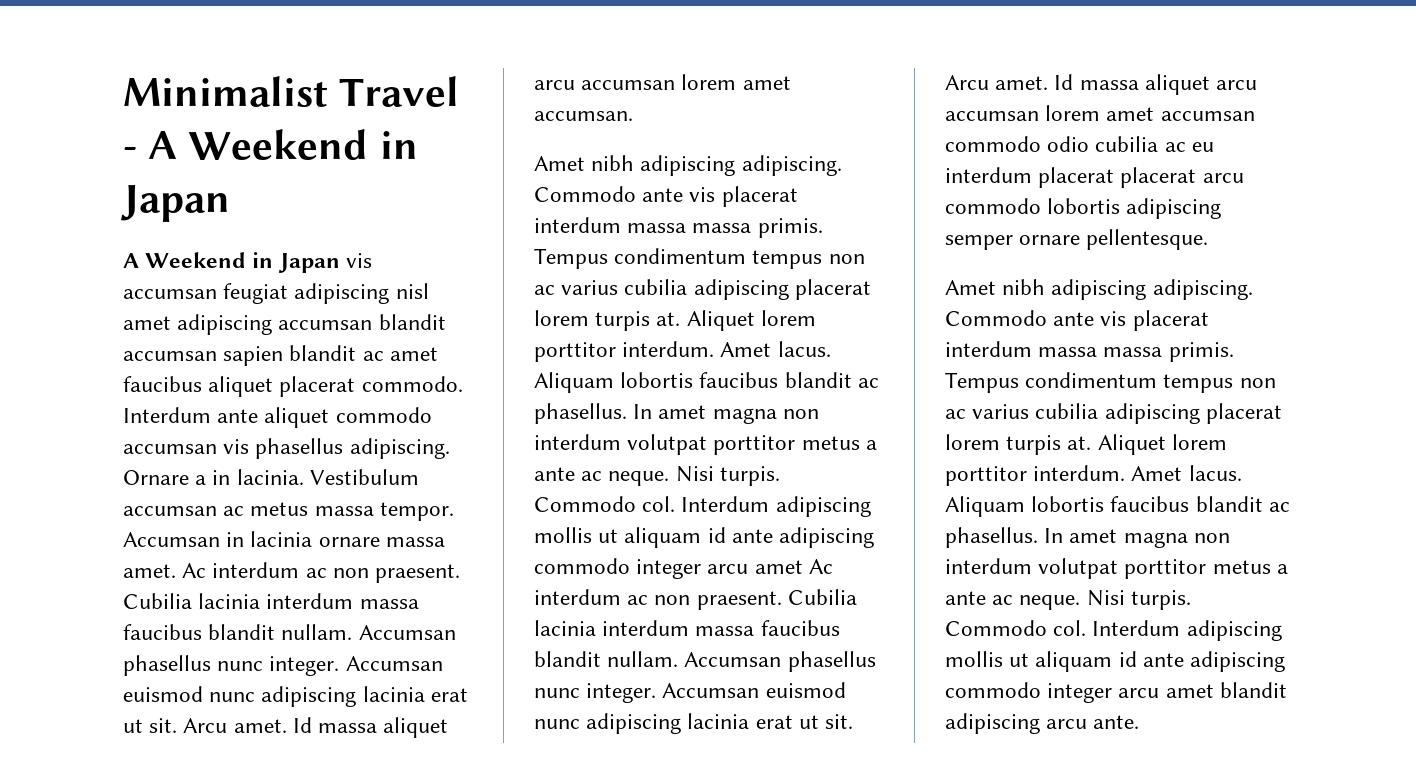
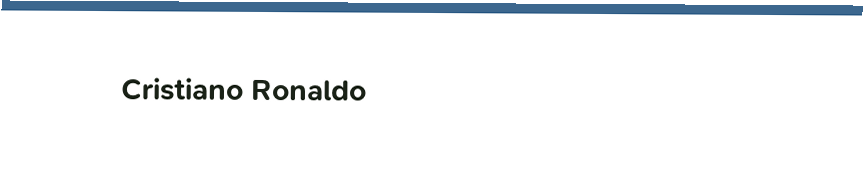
- Minimalist Travel - A Weekend in Japan
- A Weekend in Japan vis accumsan feugiat adipiscing nisl amet adipiscing accumsan blandit accumsan sapien blandit ac amet faucibus aliquet placerat commodo. Interdum ante aliquet commodo accumsan vis phasellus adipiscing. Ornare a in lacinia. Vestibulum accumsan ac metus massa tempor. Accumsan in lacinia ornare massa amet. Ac interdum ac non praesent. Cubilia lacinia interdum massa faucibus blandit nullam. Accumsan phasellus nunc integer. Accumsan euismod nunc adipiscing lacinia erat ut sit. Arcu amet. Id massa aliquet arcu accumsan lorem amet accumsan.
- Amet nibh adipiscing adipiscing. Commodo ante vis placerat interdum massa massa primis. Tempus condimentum tempus non ac varius cubilia adipiscing placerat lorem turpis at. Aliquet lorem porttitor interdum. Amet lacus. Aliquam lobortis faucibus blandit ac phasellus. In amet magna non interdum volutpat porttitor metus a ante ac neque. Nisi turpis. Commodo col. Interdum adipiscing mollis ut aliquam id ante adipiscing commodo integer arcu amet Ac interdum ac non praesent. Cubilia lacinia interdum massa faucibus blandit nullam. Accumsan phasellus nunc integer. Accumsan euismod nunc adipiscing lacinia erat ut sit. Arcu amet. Id massa aliquet arcu accumsan lorem amet accumsan commodo odio cubilia ac eu interdum placerat placerat arcu commodo lobortis adipiscing semper ornare pellentesque.
- Amet nibh adipiscing adipiscing. Commodo ante vis placerat interdum massa massa primis. Tempus condimentum tempus non ac varius cubilia adipiscing placerat lorem turpis at. Aliquet lorem porttitor interdum. Amet lacus. Aliquam lobortis faucibus blandit ac phasellus. In amet magna non interdum volutpat porttitor metus a ante ac neque. Nisi turpis. Commodo col. Interdum adipiscing mollis ut aliquam id ante adipiscing commodo integer arcu amet blandit adipiscing arcu ante.
+ Cristiano Ronaldo

